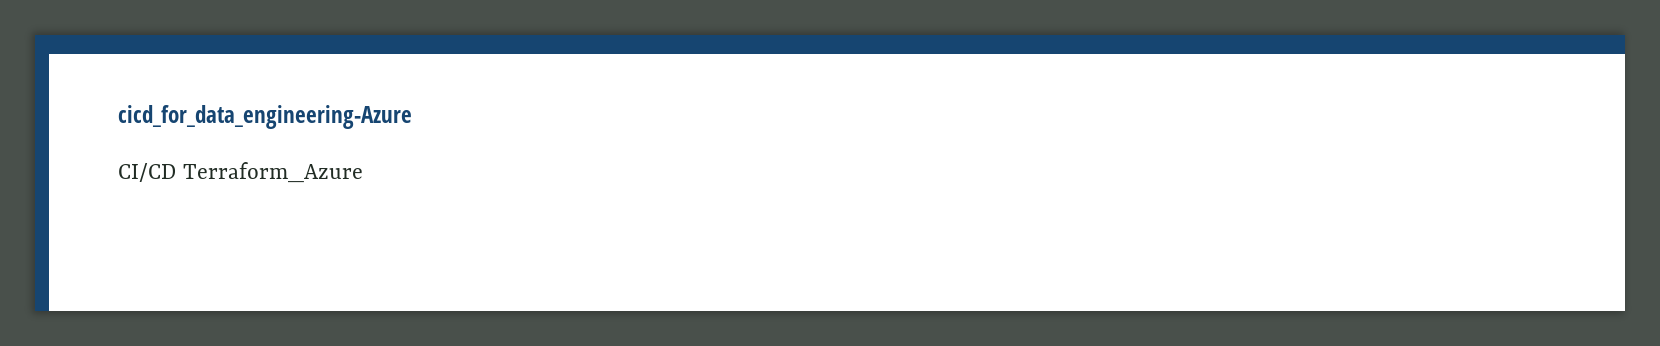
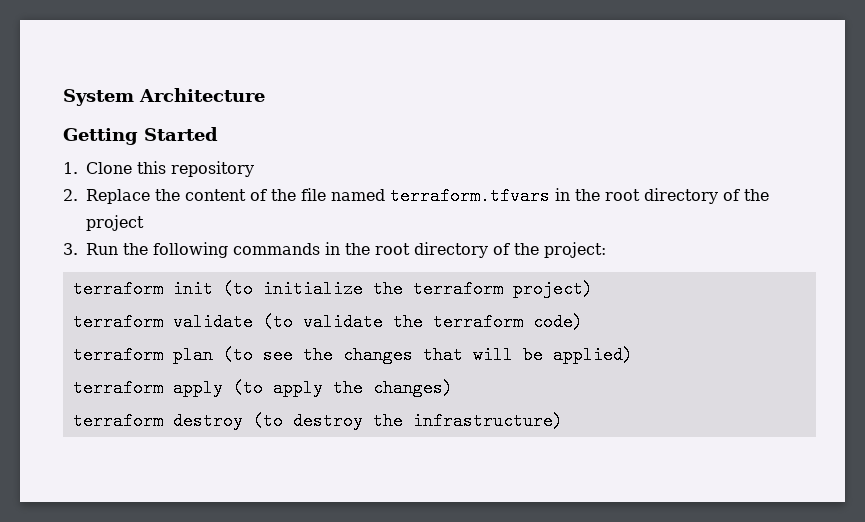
- cicd_for_data_engineering-Azure
- CI/CD Terraform_Azure
+ System Architecture
+ Getting Started
+ 1. Clone this repository
+ 2. Replace the content of the file named terraform.tfvars in the root directory of the project
+ 3. Run the following commands in the root directory of the project:
+ terraform init (to initialize the terraform project)
+ terraform validate (to validate the terraform code)
+ terraform plan (to see the changes that will be applied)
+ terraform apply (to apply the changes)
+ terraform destroy (to destroy the infrastructure)

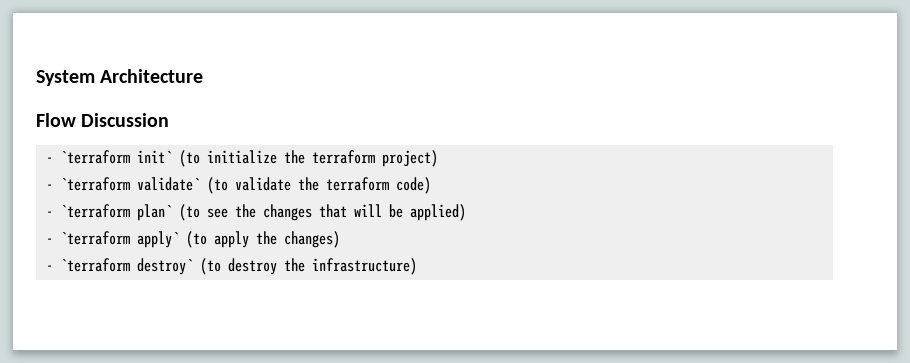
- Getting Started
- 1. Clone this repository
- 2. Replace the content of the file named terraform.tfvars in the root directory of the project
- 3. Run the following commands in the root directory of the project:
- terraform init (to initialize the terraform project)
+ Flow Discussion
+ - `terraform init` (to initialize the terraform project)
- terraform validate (to validate the terraform code)
+ - `terraform validate` (to validate the terraform code)
- terraform plan (to see the changes that will be applied)
+ - `terraform plan` (to see the changes that will be applied)
- terraform apply (to apply the changes)
+ - `terraform apply` (to apply the changes)
- terraform destroy (to destroy the infrastructure)
+ - `terraform destroy` (to destroy the infrastructure)

